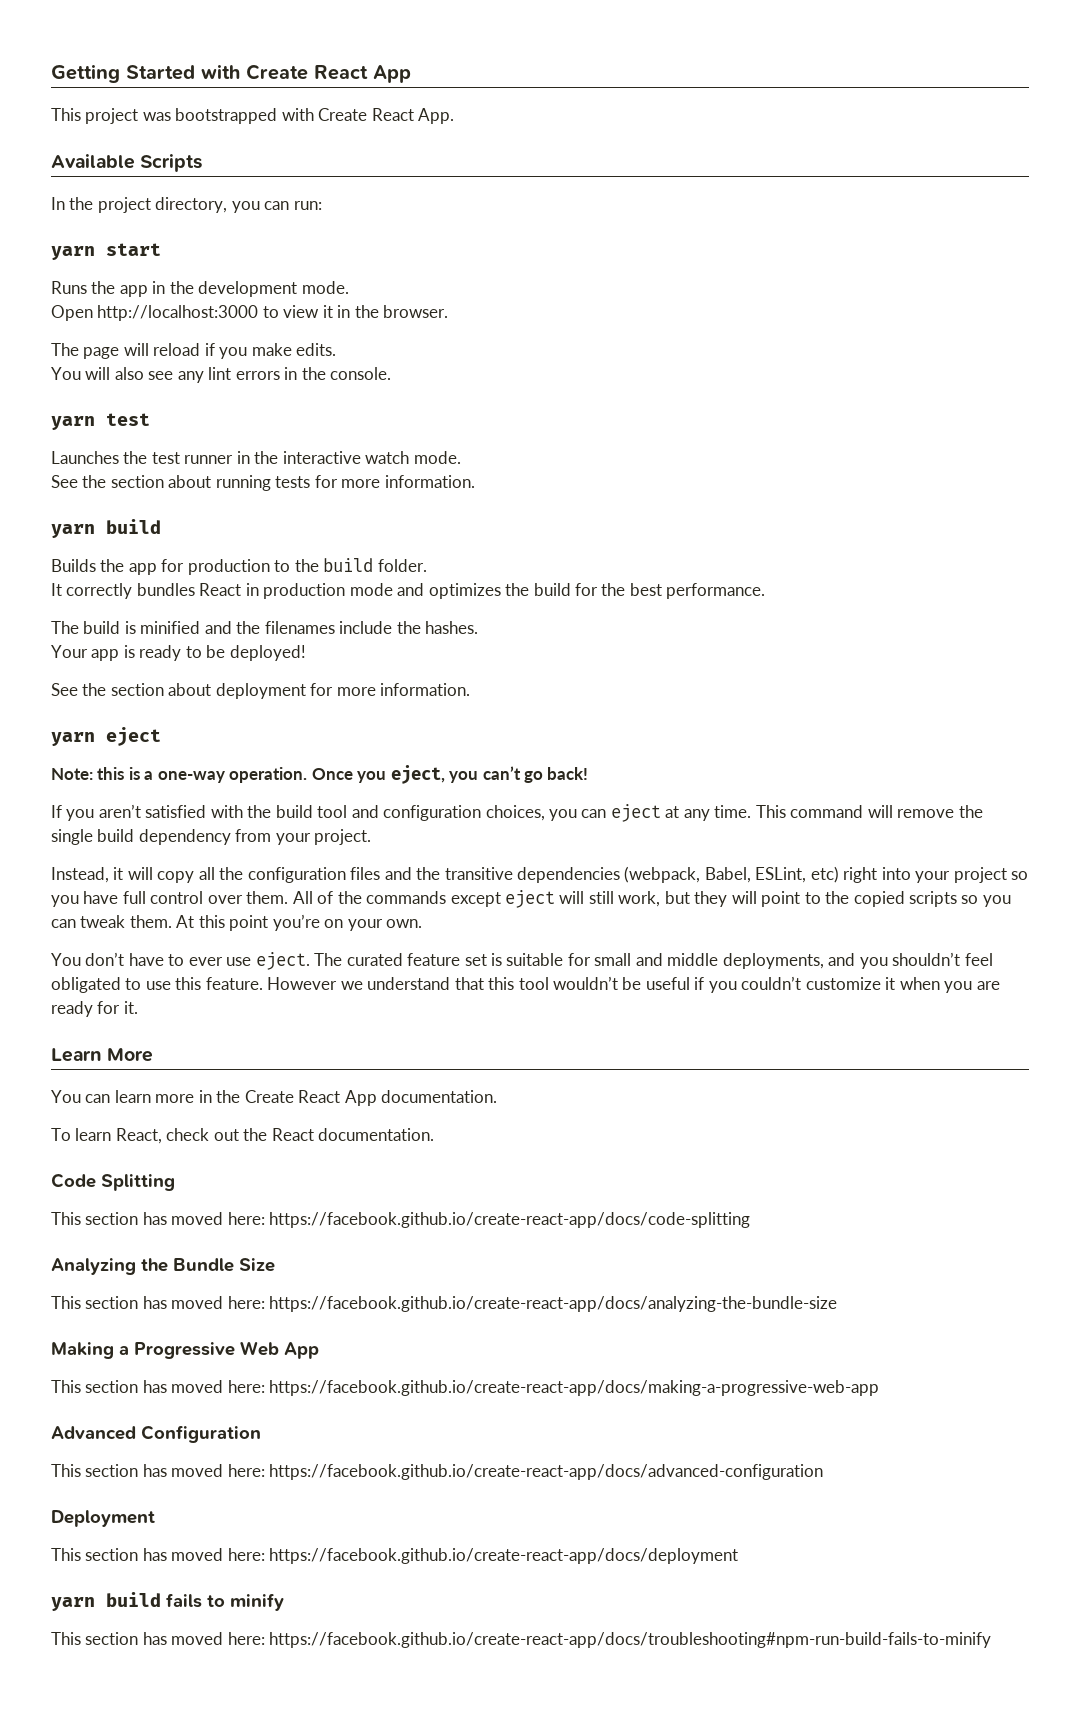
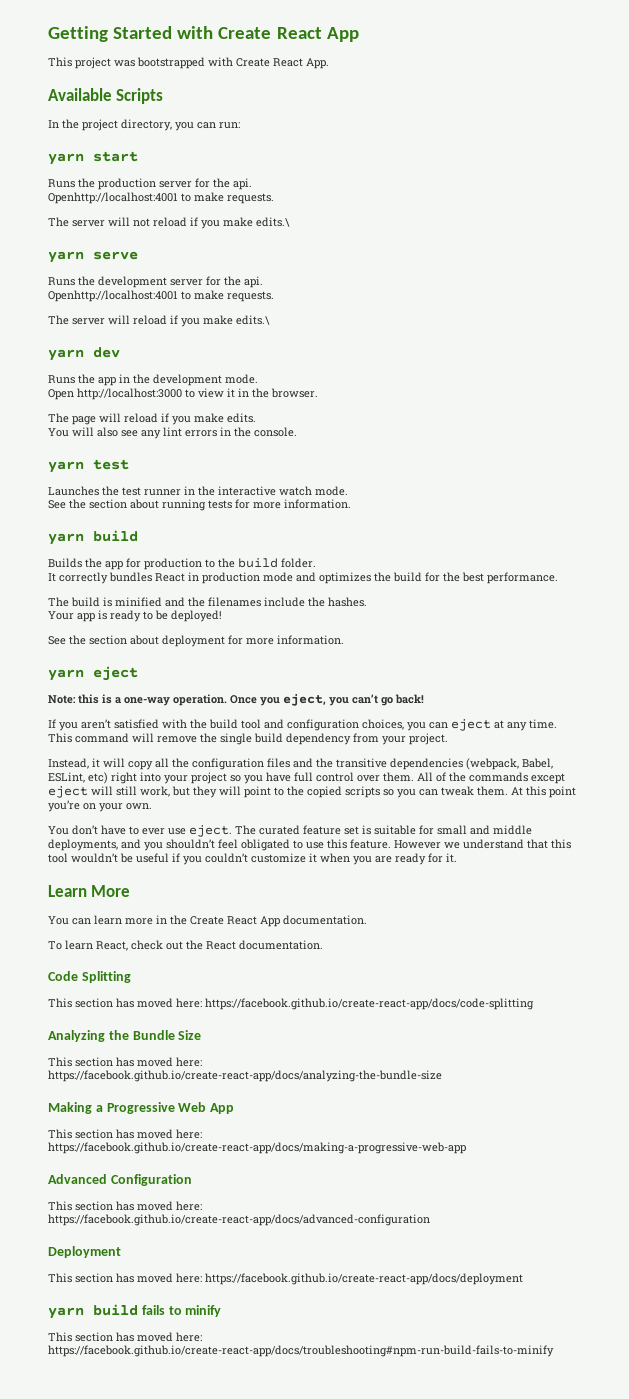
+ Runs the production server for the api.
+ Openhttp://localhost:4001 to make requests.
+ The server will not reload if you make edits.\
+ yarn serve
+ Runs the development server for the api.
+ Openhttp://localhost:4001 to make requests.
+ The server will reload if you make edits.\
+ yarn dev

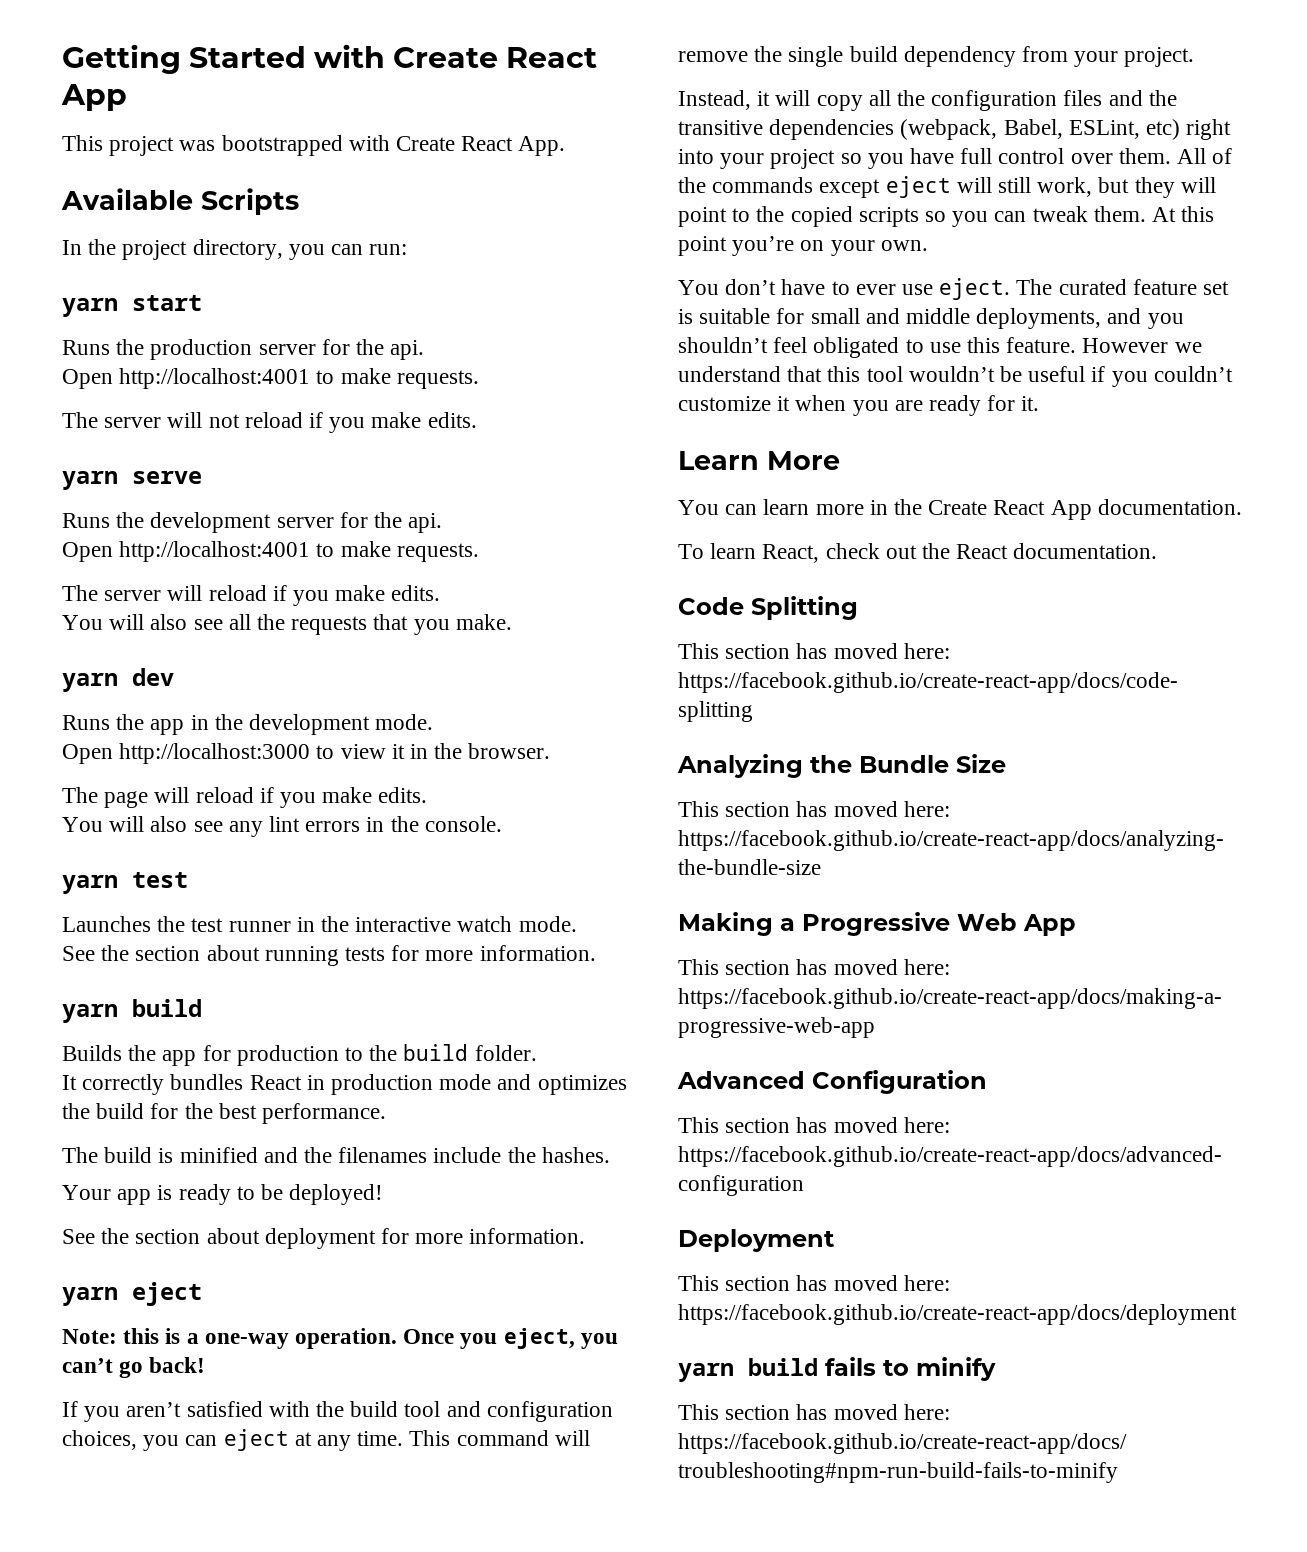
  Runs the production server for the api.
- Openhttp://localhost:4001 to make requests.
+ Open http://localhost:4001 to make requests.
- The server will not reload if you make edits.\
+ The server will not reload if you make edits.
  Runs the development server for the api.
- Openhttp://localhost:4001 to make requests.
+ Open http://localhost:4001 to make requests.
- The server will reload if you make edits.\
+ The server will reload if you make edits.
+ You will also see all the requests that you make.

